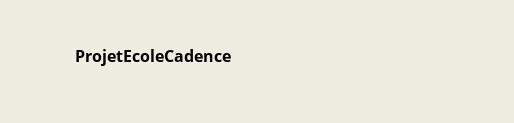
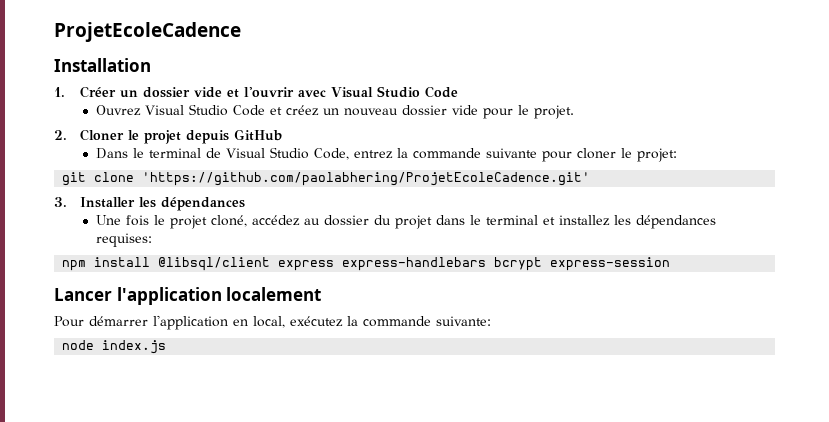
+ Installation
+ 1. Créer un dossier vide et l'ouvrir avec Visual Studio Code
+ Ouvrez Visual Studio Code et créez un nouveau dossier vide pour le projet.
+ 2. Cloner le projet depuis GitHub
+ Dans le terminal de Visual Studio Code, entrez la commande suivante pour cloner le projet:
+ git clone 'https://github.com/paolabhering/ProjetEcoleCadence.git'
+ 3. Installer les dépendances
+ Une fois le projet cloné, accédez au dossier du projet dans le terminal et installez les dépendances requises:
+ npm install @libsql/client express express-handlebars bcrypt express-session
+ Lancer l'application localement
+ Pour démarrer l'application en local, exécutez la commande suivante:
+ node index.js

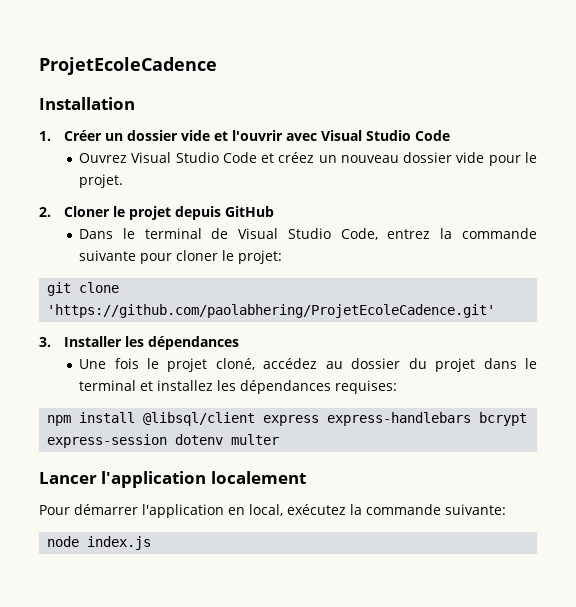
- npm install @libsql/client express express-handlebars bcrypt express-session
+ npm install @libsql/client express express-handlebars bcrypt express-session dotenv multer

